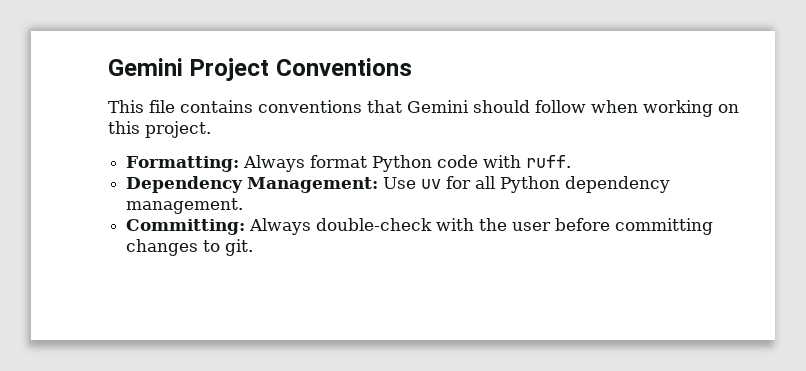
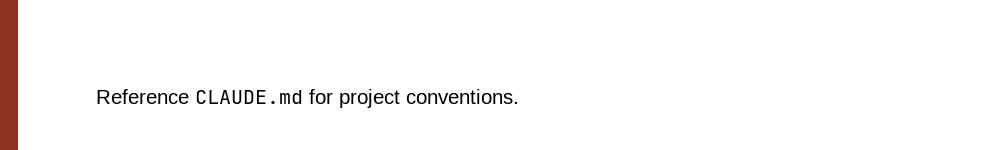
- Gemini Project Conventions
- This file contains conventions that Gemini should follow when working on this project.
- Formatting: Always format Python code with ruff.
- Dependency Management: Use uv for all Python dependency management.
- Committing: Always double-check with the user before committing changes to git.
+ Reference CLAUDE.md for project conventions.

